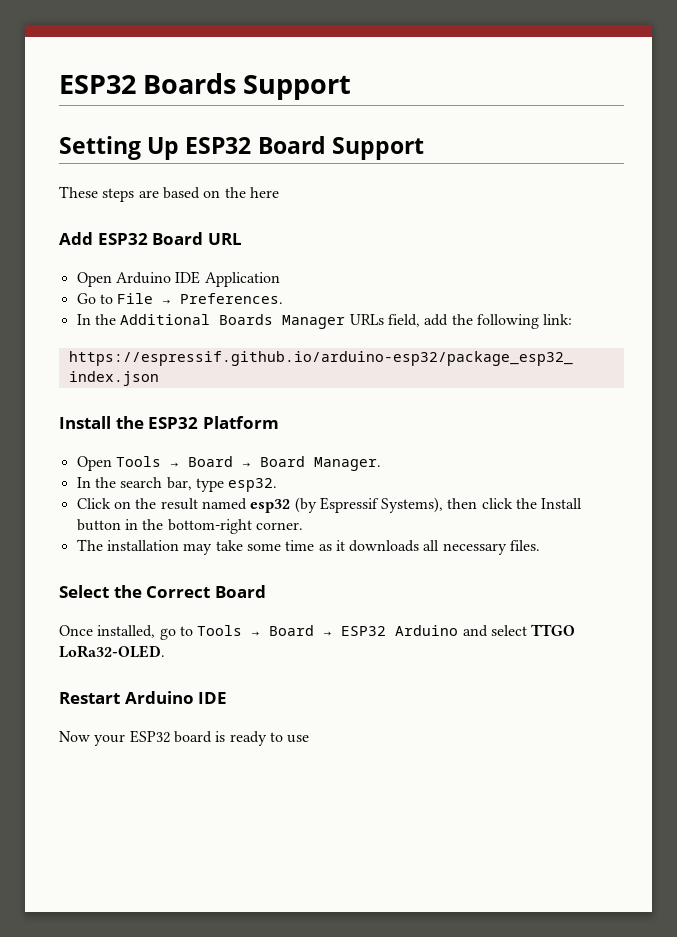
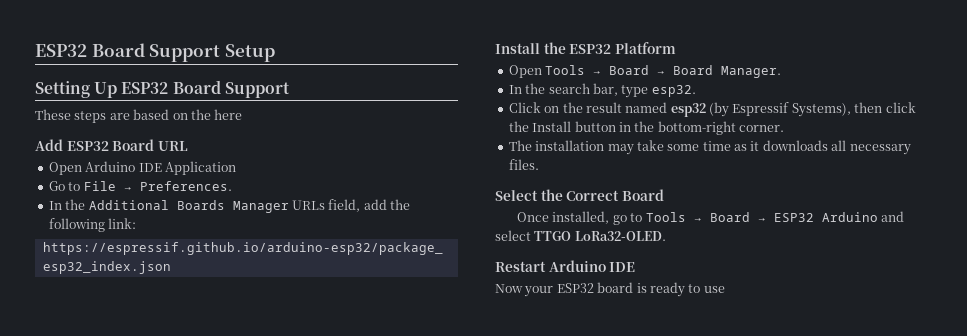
- ESP32 Boards Support
+ ESP32 Board Support Setup

